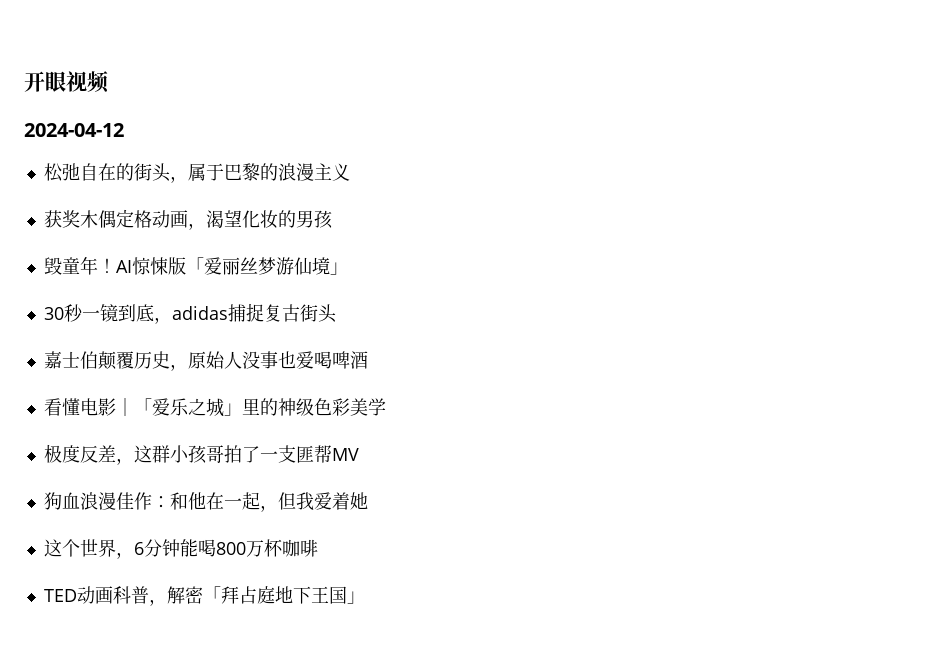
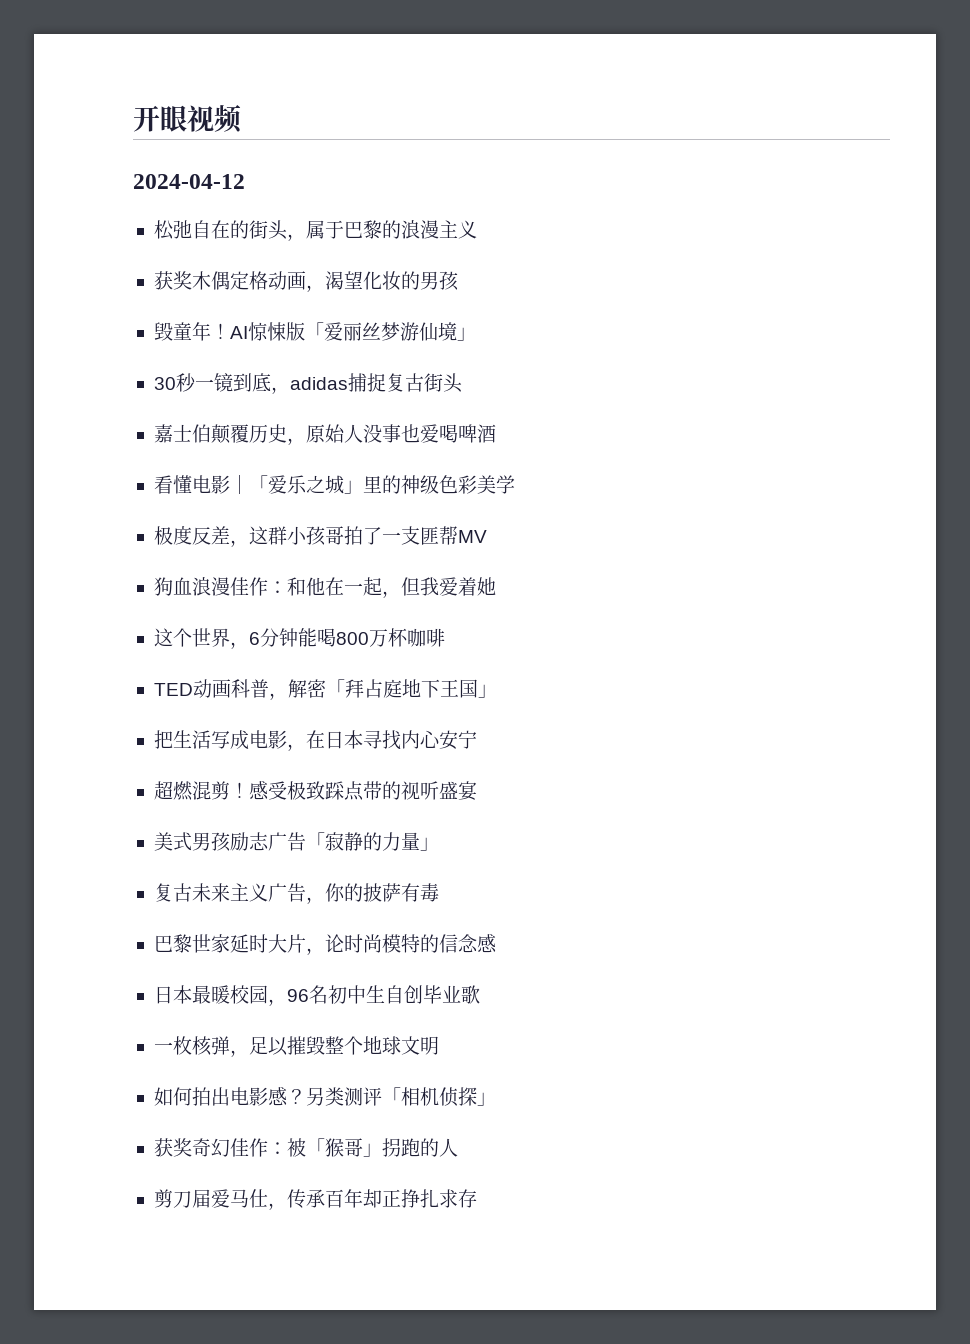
+ 把生活写成电影，在日本寻找内心安宁
+ 超燃混剪！感受极致踩点带的视听盛宴
+ 美式男孩励志广告「寂静的力量」
+ 复古未来主义广告，你的披萨有毒
+ 巴黎世家延时大片，论时尚模特的信念感
+ 日本最暖校园，96名初中生自创毕业歌
+ 一枚核弹，足以摧毁整个地球文明
+ 如何拍出电影感？另类测评「相机侦探」
+ 获奖奇幻佳作：被「猴哥」拐跑的人
+ 剪刀届爱马仕，传承百年却正挣扎求存

